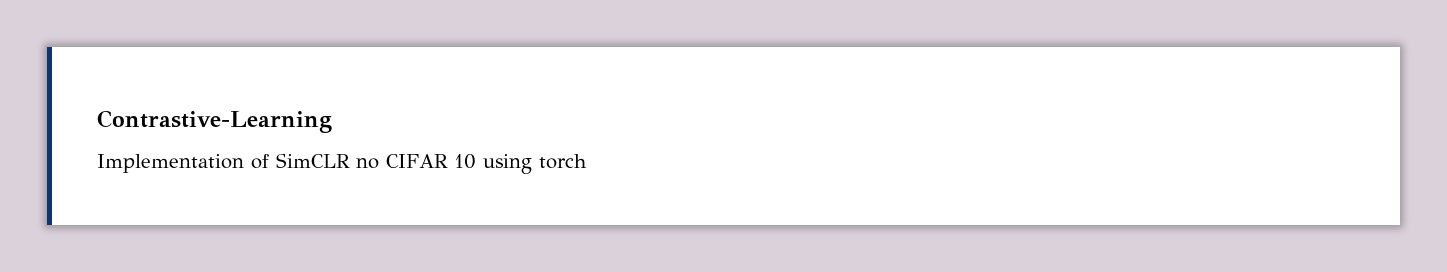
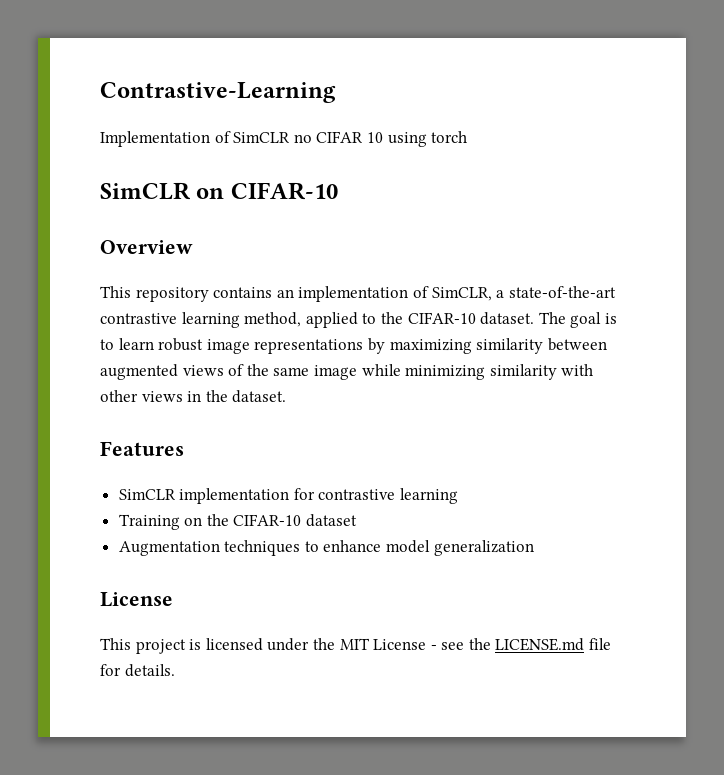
+ SimCLR on CIFAR-10
+ Overview
+ This repository contains an implementation of SimCLR, a state-of-the-art contrastive learning method, applied to the CIFAR-10 dataset. The goal is to learn robust image representations by maximizing similarity between augmented views of the same image while minimizing similarity with other views in the dataset.
+ Features
+ SimCLR implementation for contrastive learning
+ Training on the CIFAR-10 dataset
+ Augmentation techniques to enhance model generalization
+ License
+ This project is licensed under the MIT License - see the LICENSE.md file for details.

